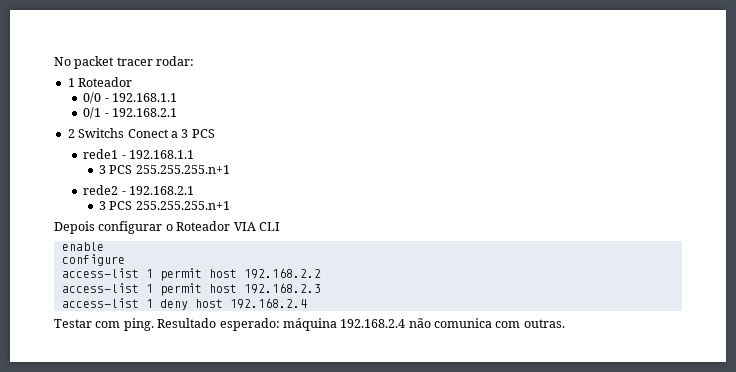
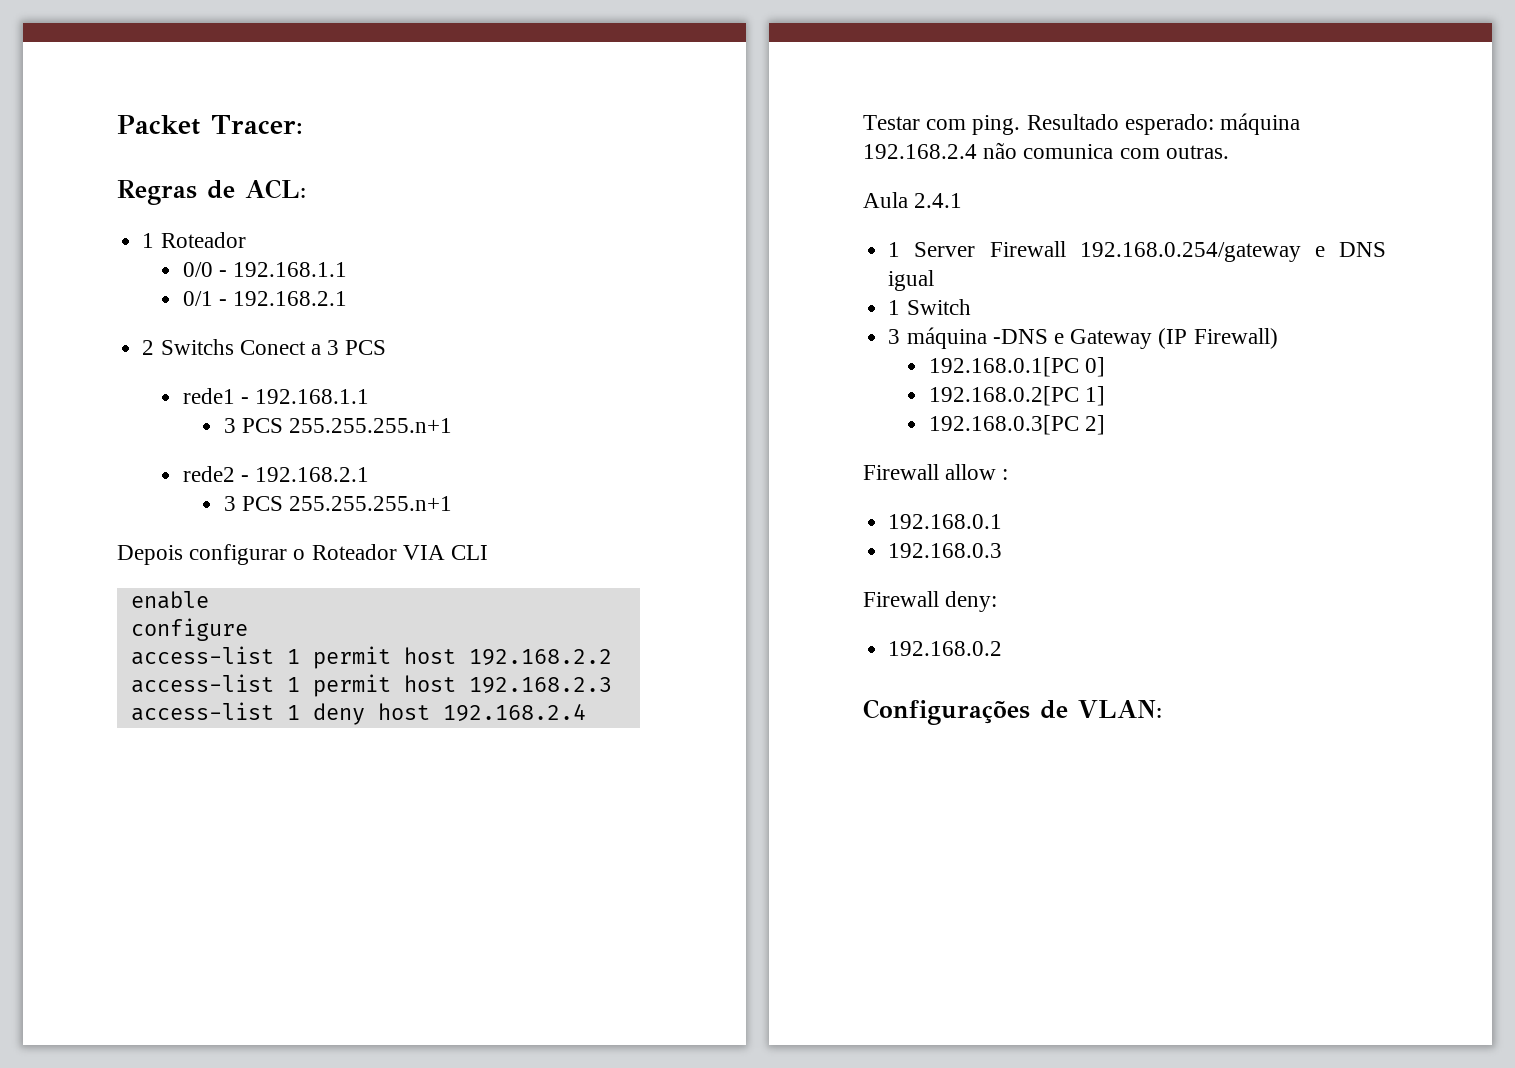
- No packet tracer rodar:
+ Packet Tracer:
+ Regras de ACL:
+ Aula 2.4.1
+ 1 Server Firewall 192.168.0.254/gateway e DNS igual
+ 1 Switch
+ 3 máquina -DNS e Gateway (IP Firewall)
+ 192.168.0.1[PC 0]
+ 192.168.0.2[PC 1]
+ 192.168.0.3[PC 2]
+ Firewall allow :
+ 192.168.0.1
+ 192.168.0.3
+ Firewall deny:
+ 192.168.0.2
+ Configurações de VLAN:

